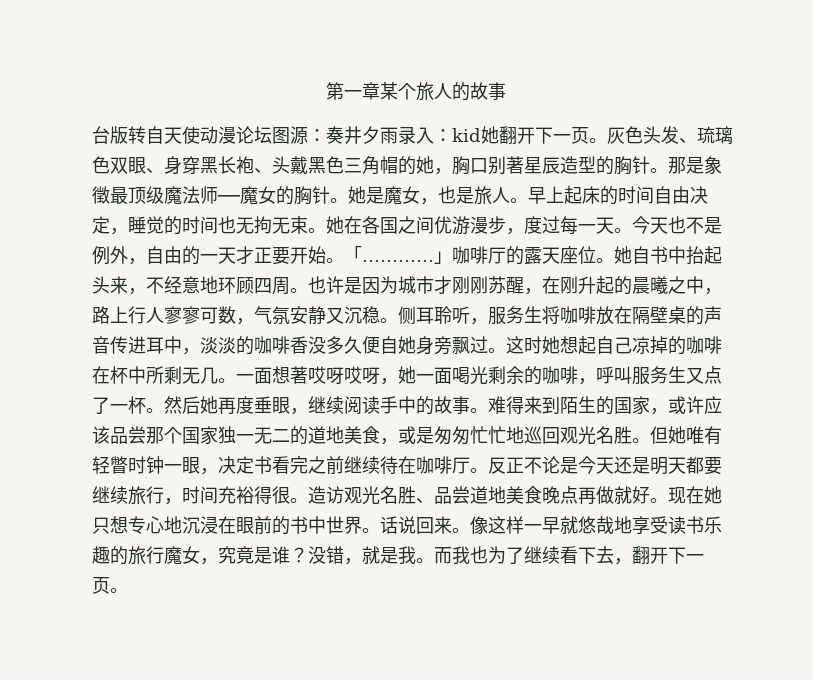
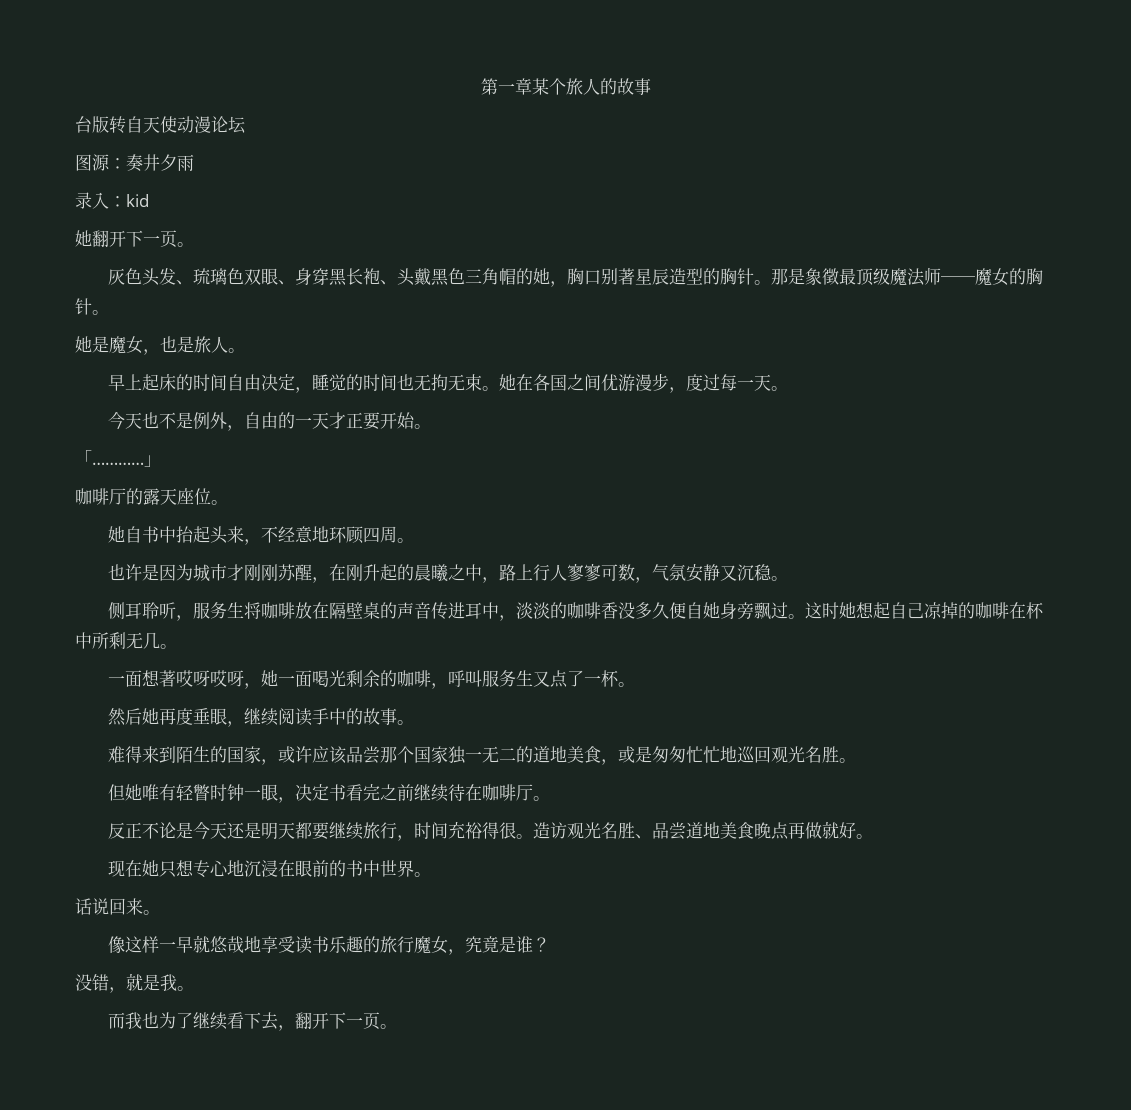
- 台版转自天使动漫论坛图源：奏井夕雨录入：kid她翻开下一页。灰色头发、琉璃色双眼、身穿黑长袍、头戴黑色三角帽的她，胸口别著星辰造型的胸针。
+ 台版转自天使动漫论坛
+ 图源：奏井夕雨
+ 录入：kid
+ 她翻开下一页。
+ 灰色头发、琉璃色双眼、身穿黑长袍、头戴黑色三角帽的她，胸口别著星辰造型的胸针。
- 那是象徵最顶级魔法师──魔女的胸针。她是魔女，也是旅人。早上起床的时间自由决定，睡觉的时间也无拘无束。
+ 那是象徵最顶级魔法师──魔女的胸针。
+ 她是魔女，也是旅人。
+ 早上起床的时间自由决定，睡觉的时间也无拘无束。
- 她在各国之间优游漫步，度过每一天。今天也不是例外，自由的一天才正要开始。「…………」咖啡厅的露天座位。她自书中抬起头来，不经意地环顾四周。也许是因为城市才刚刚苏醒，在刚升起的晨曦之中，路上行人寥寥可数，气氛安静又沉稳。侧耳聆听，服务生将咖啡放在隔壁桌的声音传进耳中，淡淡的咖啡香没多久便自她身旁飘过。
+ 她在各国之间优游漫步，度过每一天。
+ 今天也不是例外，自由的一天才正要开始。
+ 「…………」
+ 咖啡厅的露天座位。
+ 她自书中抬起头来，不经意地环顾四周。
+ 也许是因为城市才刚刚苏醒，在刚升起的晨曦之中，路上行人寥寥可数，气氛安静又沉稳。
+ 侧耳聆听，服务生将咖啡放在隔壁桌的声音传进耳中，淡淡的咖啡香没多久便自她身旁飘过。
- 这时她想起自己凉掉的咖啡在杯中所剩无几。一面想著哎呀哎呀，她一面喝光剩余的咖啡，呼叫服务生又点了一杯。然后她再度垂眼，继续阅读手中的故事。难得来到陌生的国家，或许应该品尝那个国家独一无二的道地美食，或是匆匆忙忙地巡回观光名胜。但她唯有轻瞥时钟一眼，决定书看完之前继续待在咖啡厅。反正不论是今天还是明天都要继续旅行，时间充裕得很。
+ 这时她想起自己凉掉的咖啡在杯中所剩无几。
+ 一面想著哎呀哎呀，她一面喝光剩余的咖啡，呼叫服务生又点了一杯。
+ 然后她再度垂眼，继续阅读手中的故事。
+ 难得来到陌生的国家，或许应该品尝那个国家独一无二的道地美食，或是匆匆忙忙地巡回观光名胜。
+ 但她唯有轻瞥时钟一眼，决定书看完之前继续待在咖啡厅。
+ 反正不论是今天还是明天都要继续旅行，时间充裕得很。
- 造访观光名胜、品尝道地美食晚点再做就好。现在她只想专心地沉浸在眼前的书中世界。话说回来。像这样一早就悠哉地享受读书乐趣的旅行魔女，究竟是谁？没错，就是我。而我也为了继续看下去，翻开下一页。
+ 造访观光名胜、品尝道地美食晚点再做就好。
+ 现在她只想专心地沉浸在眼前的书中世界。
+ 话说回来。
+ 像这样一早就悠哉地享受读书乐趣的旅行魔女，究竟是谁？
+ 没错，就是我。
+ 而我也为了继续看下去，翻开下一页。

